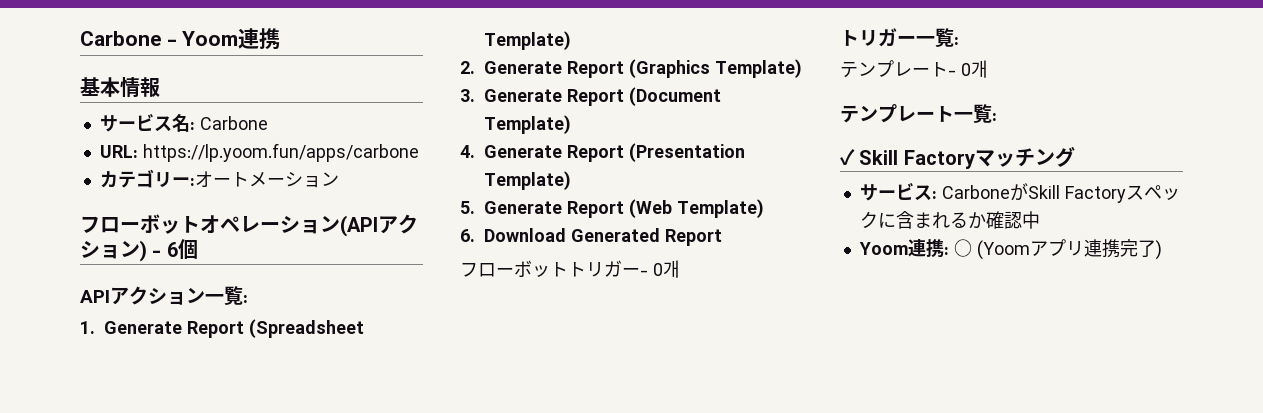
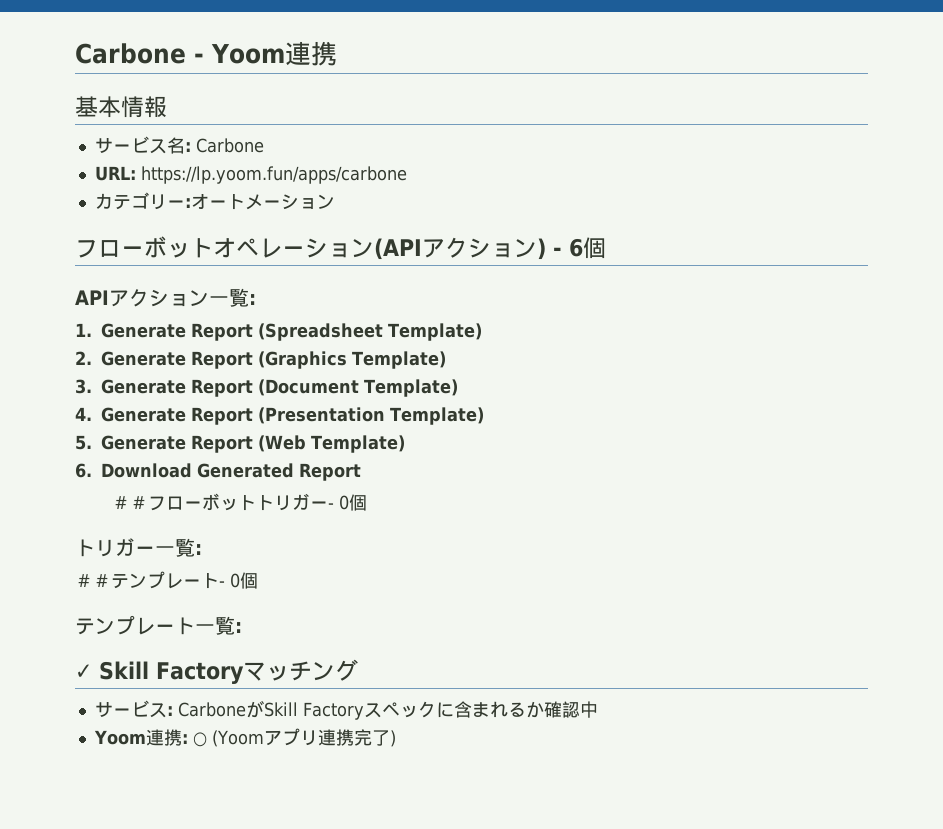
- フローボットトリガー- 0개
+ ＃＃フローボットトリガー- 0個
- テンプレート- 0개
+ ＃＃テンプレート- 0個

